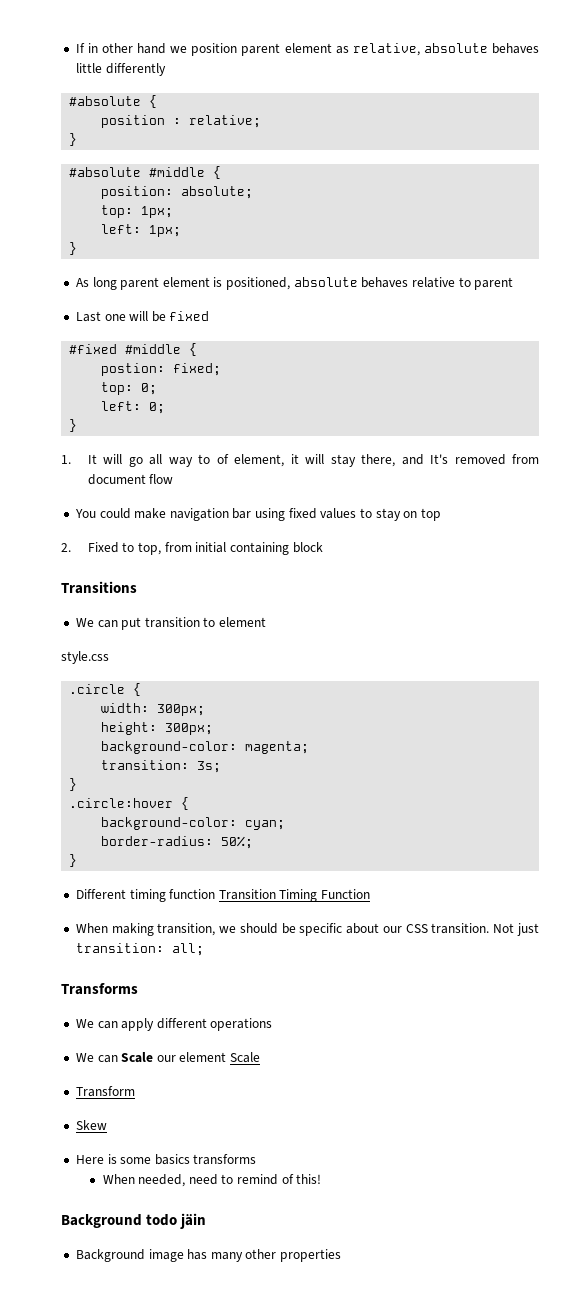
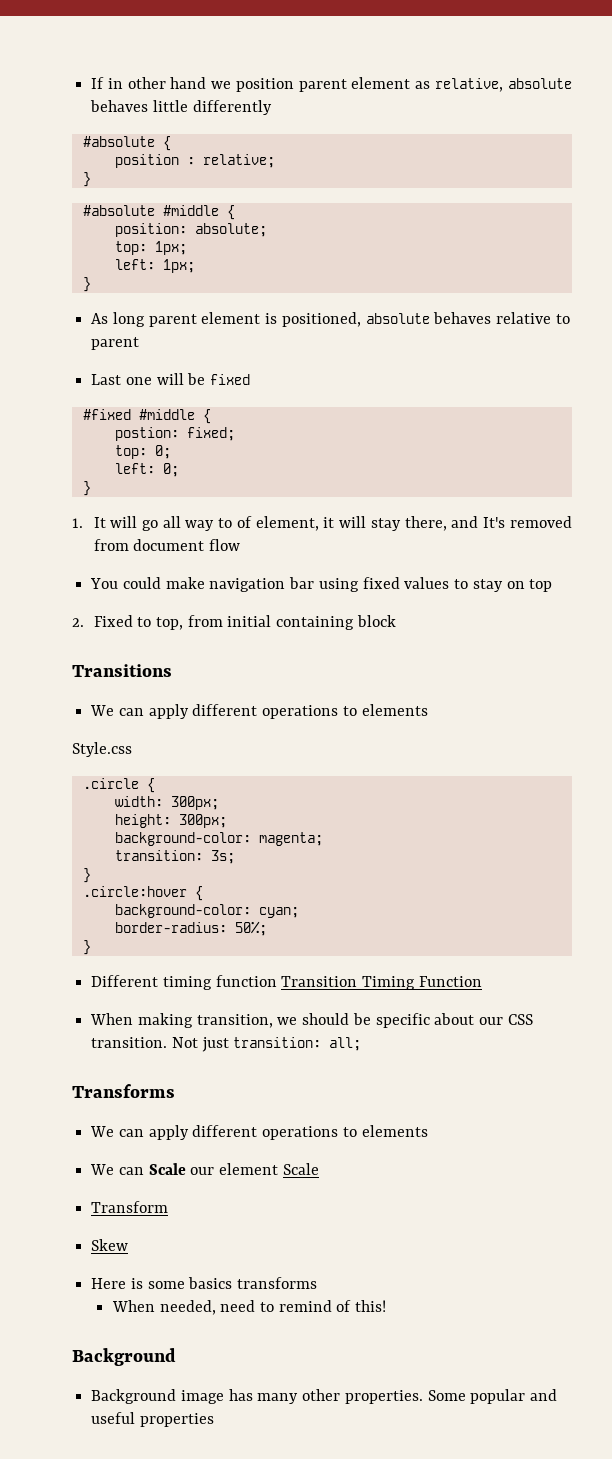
  Transitions
- We can put transition to element
- style.css
+ We can apply different operations to elements
+ Style.css
  Transforms
- We can apply different operations
+ We can apply different operations to elements
  When needed, need to remind of this!
- Background todo jäin
+ Background
- Background image has many other properties
+ Background image has many other properties. Some popular and useful properties

